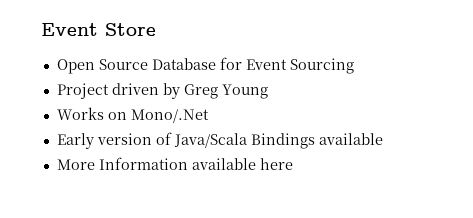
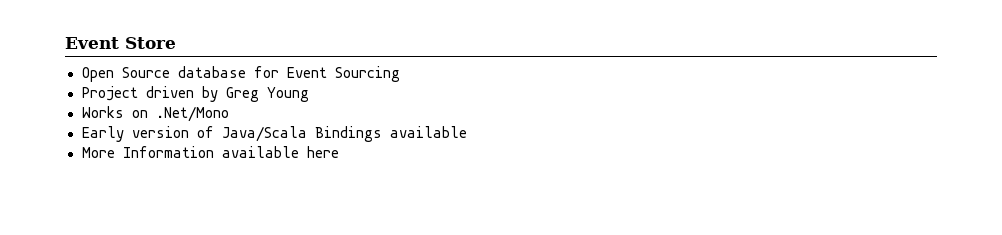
- Open Source Database for Event Sourcing
+ Open Source database for Event Sourcing
- Works on Mono/.Net
+ Works on .Net/Mono

